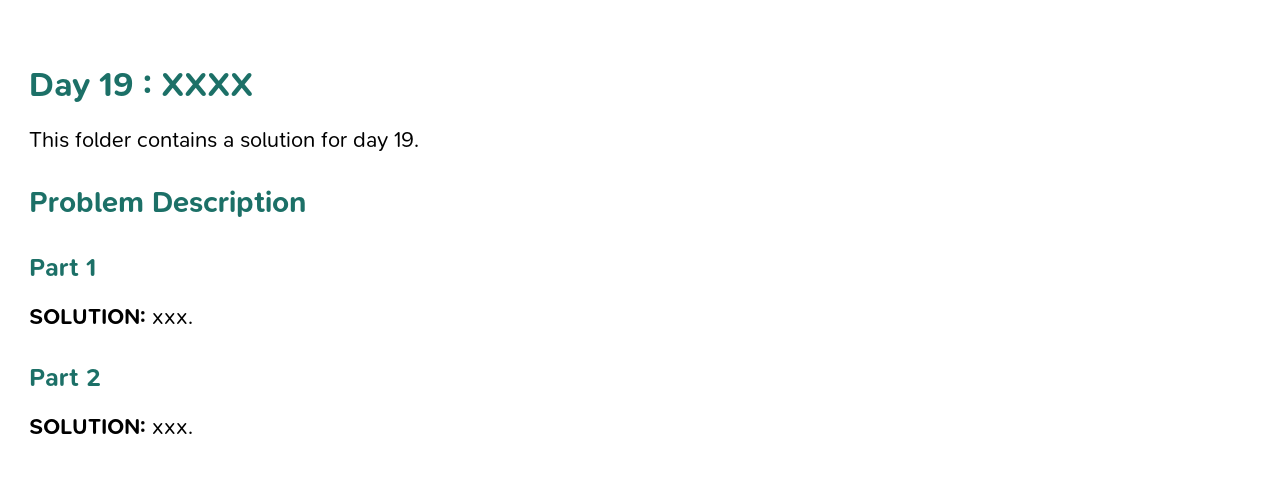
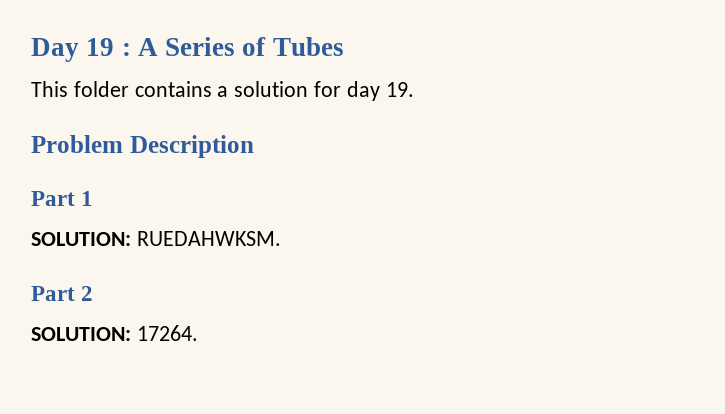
- Day 19 : XXXX
+ Day 19 : A Series of Tubes
  Part 1
- SOLUTION: xxx.
+ SOLUTION: RUEDAHWKSM.
  Part 2
- SOLUTION: xxx.
+ SOLUTION: 17264.

